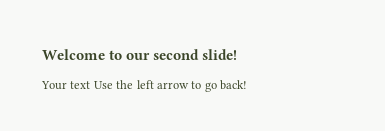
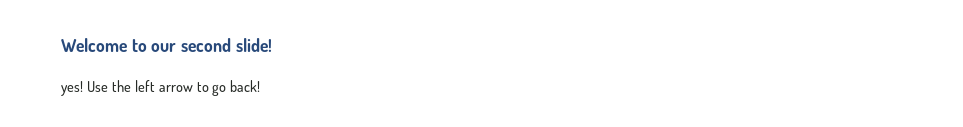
- Your text Use the left arrow to go back!
+ yes! Use the left arrow to go back!

